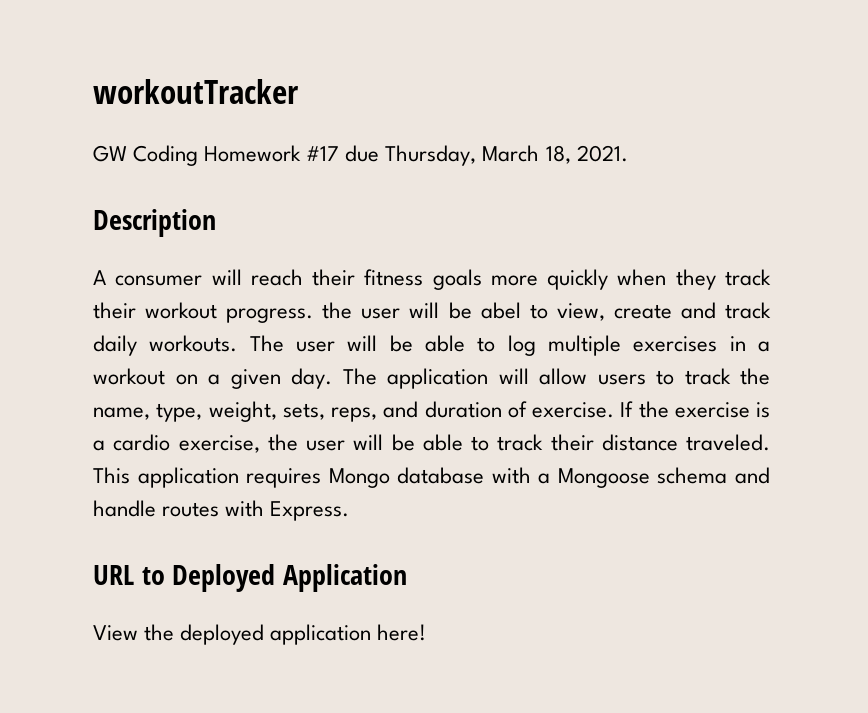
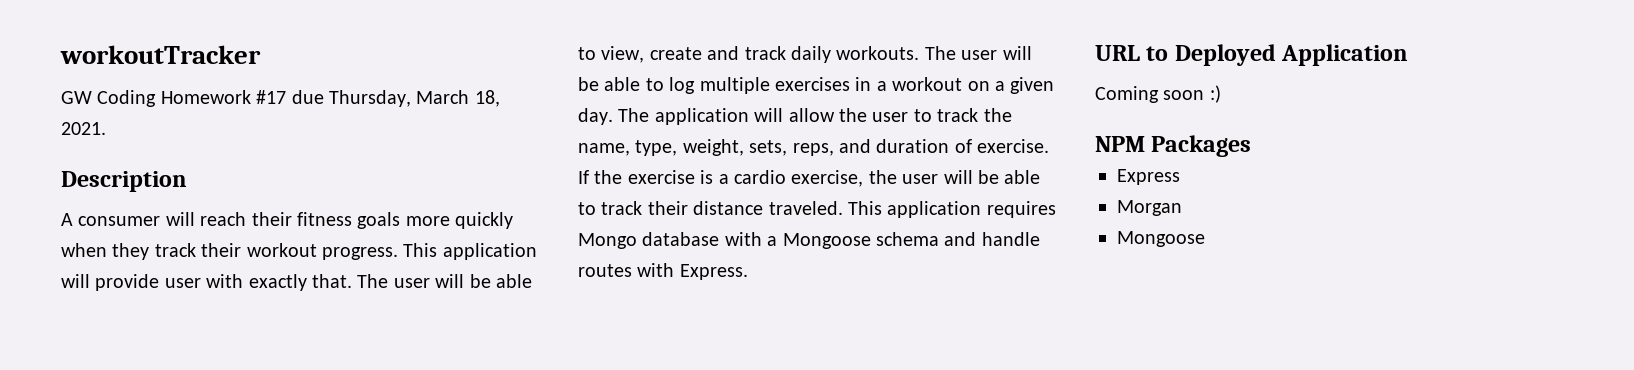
- A consumer will reach their fitness goals more quickly when they track their workout progress. the user will be abel to view, create and track daily workouts.
+ A consumer will reach their fitness goals more quickly when they track their workout progress. This application will provide user with exactly that. The user will be able to view, create and track daily workouts.
- The application will allow users to track the name, type, weight, sets, reps, and duration of exercise.
+ The application will allow the user to track the name, type, weight, sets, reps, and duration of exercise.
- View the deployed application here!
+ Coming soon :)
+ NPM Packages
+ Express
+ Morgan
+ Mongoose

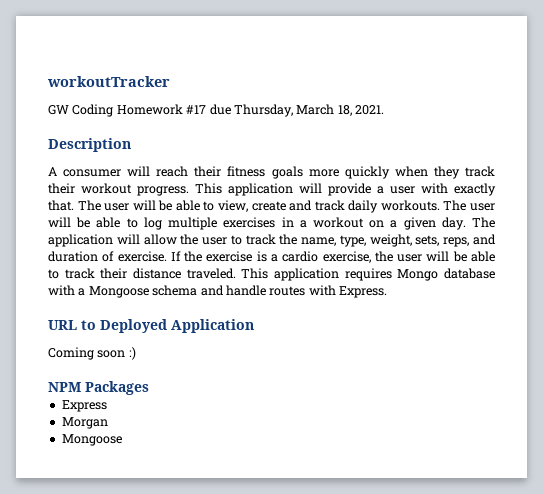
- This application will provide user with exactly that.
+ This application will provide a user with exactly that.

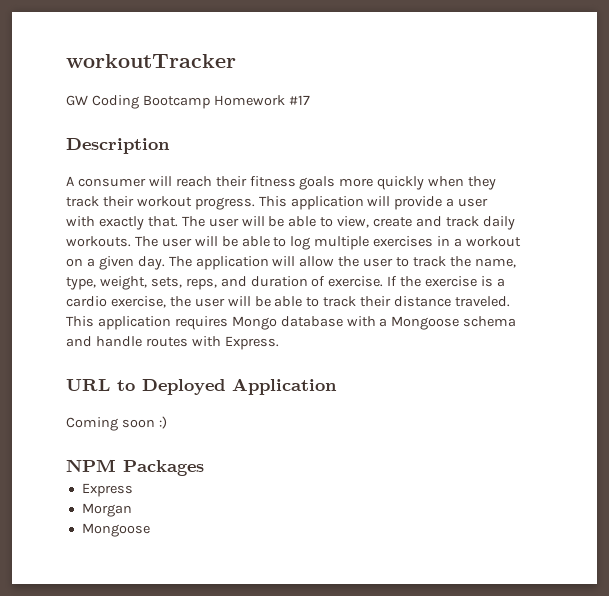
- GW Coding Homework #17 due Thursday, March 18, 2021.
+ GW Coding Bootcamp Homework #17

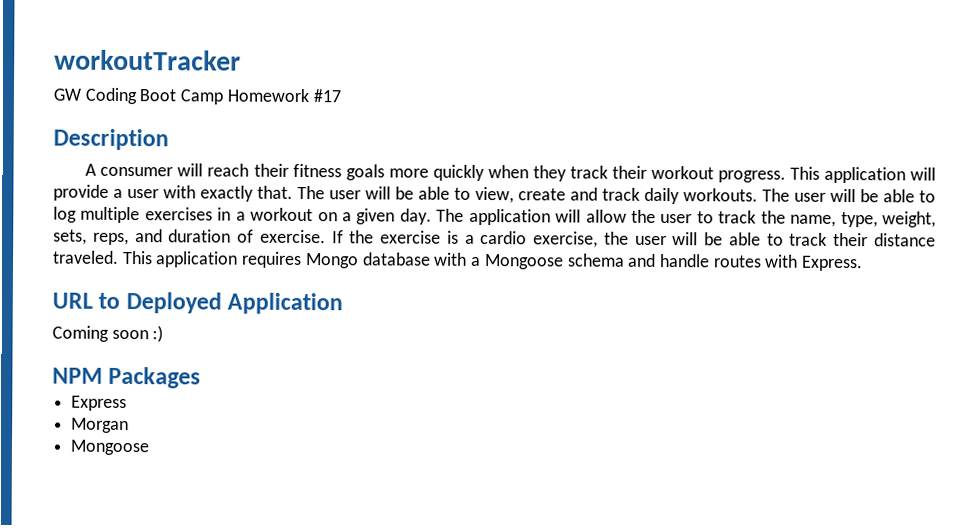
- GW Coding Bootcamp Homework #17
+ GW Coding Boot Camp Homework #17

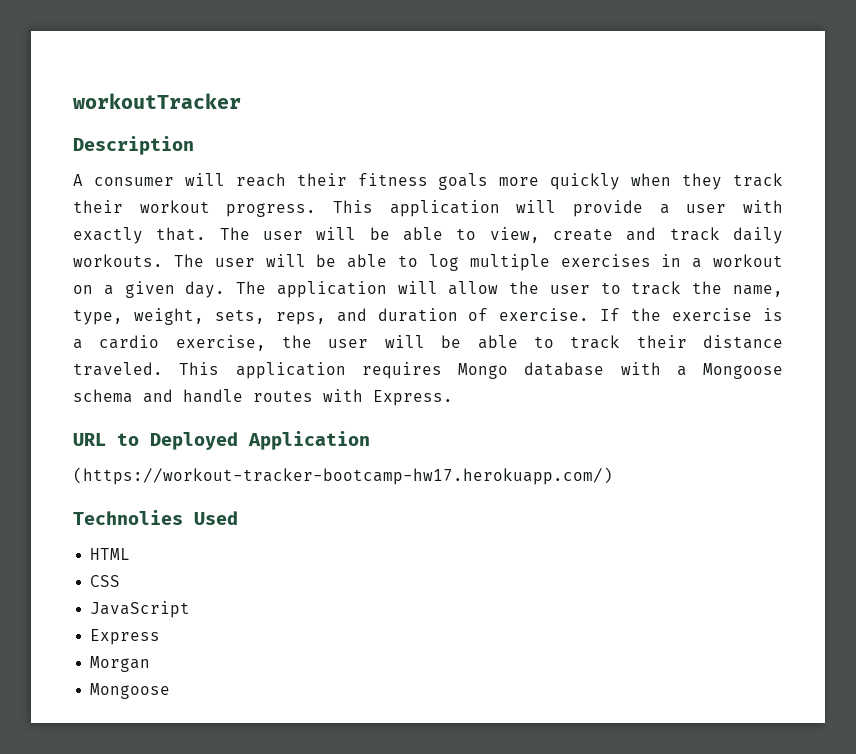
- GW Coding Boot Camp Homework #17
- Coming soon :)
- NPM Packages
+ (https://workout-tracker-bootcamp-hw17.herokuapp.com/)
+ Technolies Used
+ HTML
+ CSS
+ JavaScript

